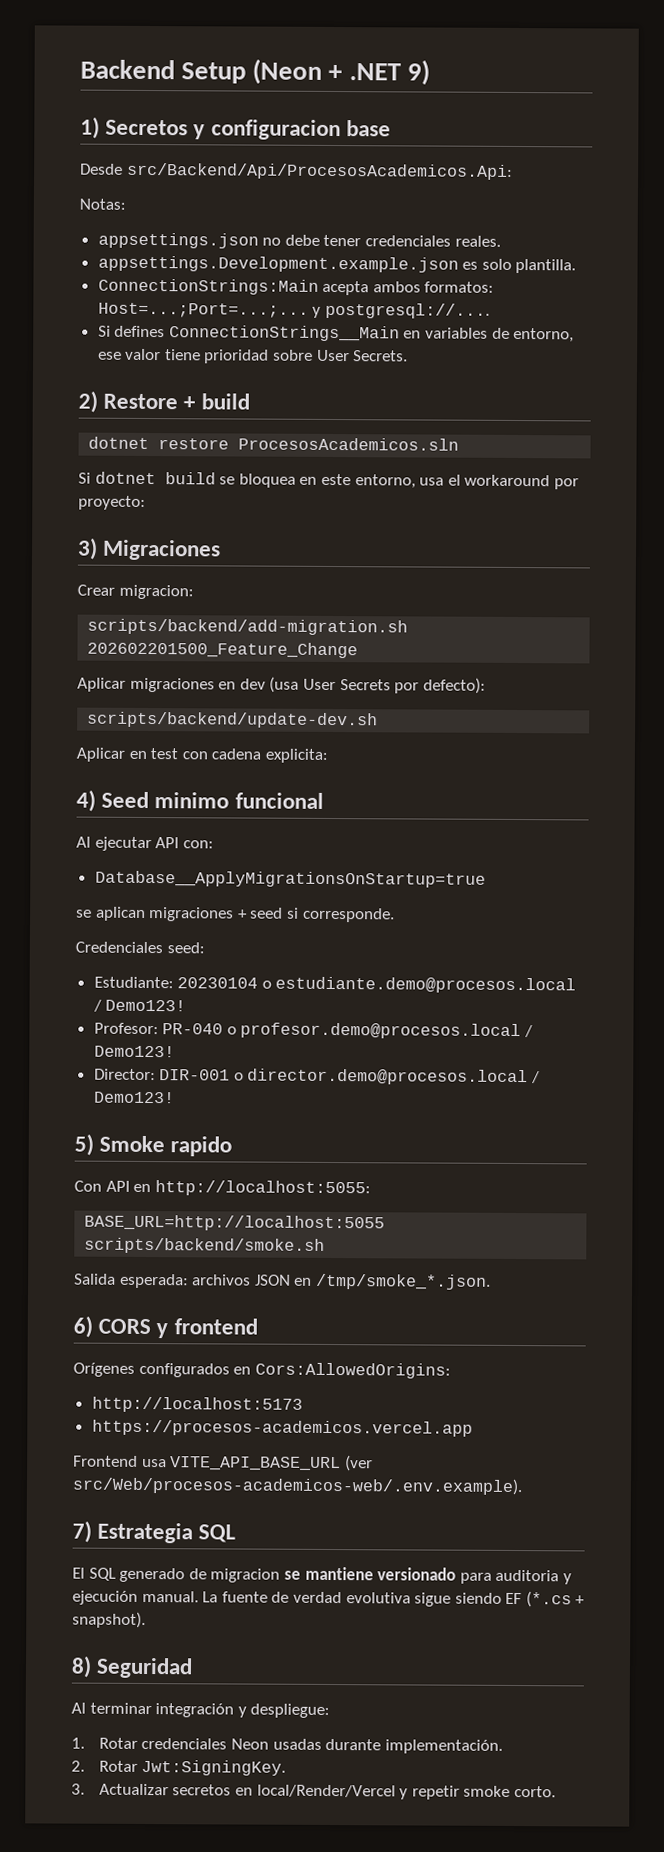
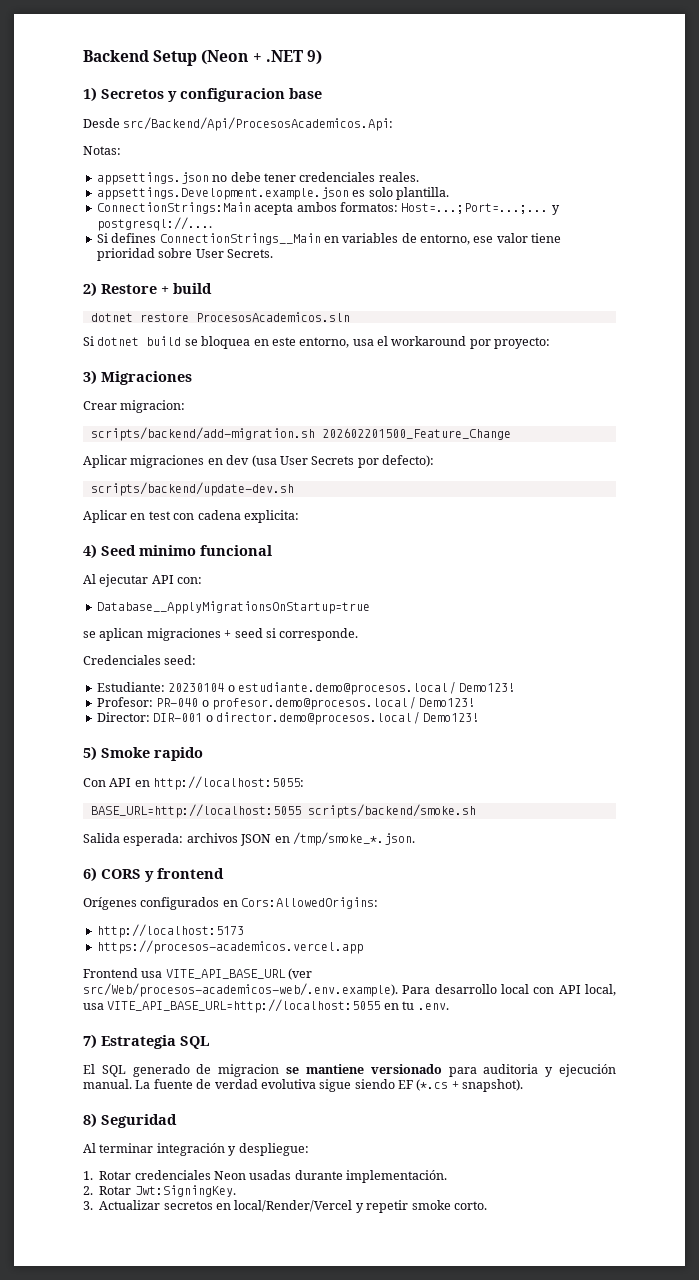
- Frontend usa VITE_API_BASE_URL (ver src/Web/procesos-academicos-web/.env.example).
+ Frontend usa VITE_API_BASE_URL (ver src/Web/procesos-academicos-web/.env.example). Para desarrollo local con API local, usa VITE_API_BASE_URL=http://localhost:5055 en tu .env.

